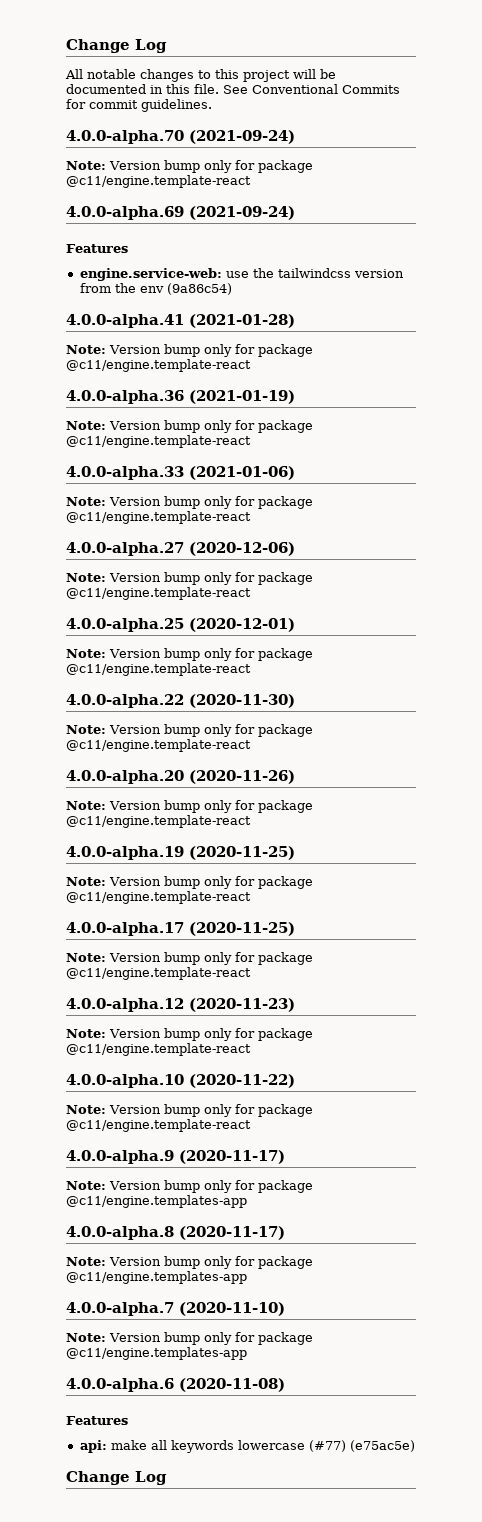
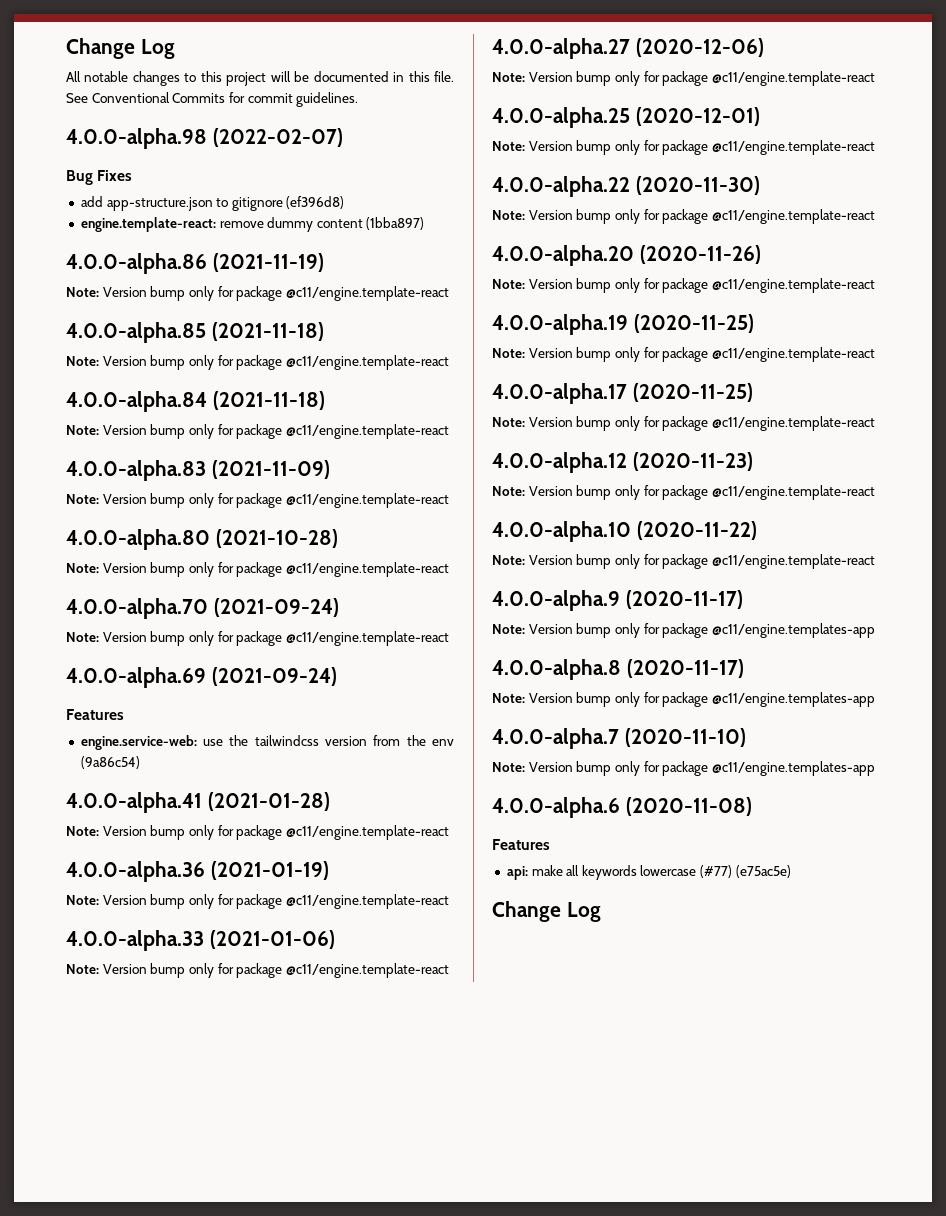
+ 4.0.0-alpha.98 (2022-02-07)
+ Bug Fixes
+ add app-structure.json to gitignore (ef396d8)
+ engine.template-react: remove dummy content (1bba897)
+ 4.0.0-alpha.86 (2021-11-19)
+ Note: Version bump only for package @c11/engine.template-react
+ 4.0.0-alpha.85 (2021-11-18)
+ Note: Version bump only for package @c11/engine.template-react
+ 4.0.0-alpha.84 (2021-11-18)
+ Note: Version bump only for package @c11/engine.template-react
+ 4.0.0-alpha.83 (2021-11-09)
+ Note: Version bump only for package @c11/engine.template-react
+ 4.0.0-alpha.80 (2021-10-28)
+ Note: Version bump only for package @c11/engine.template-react

